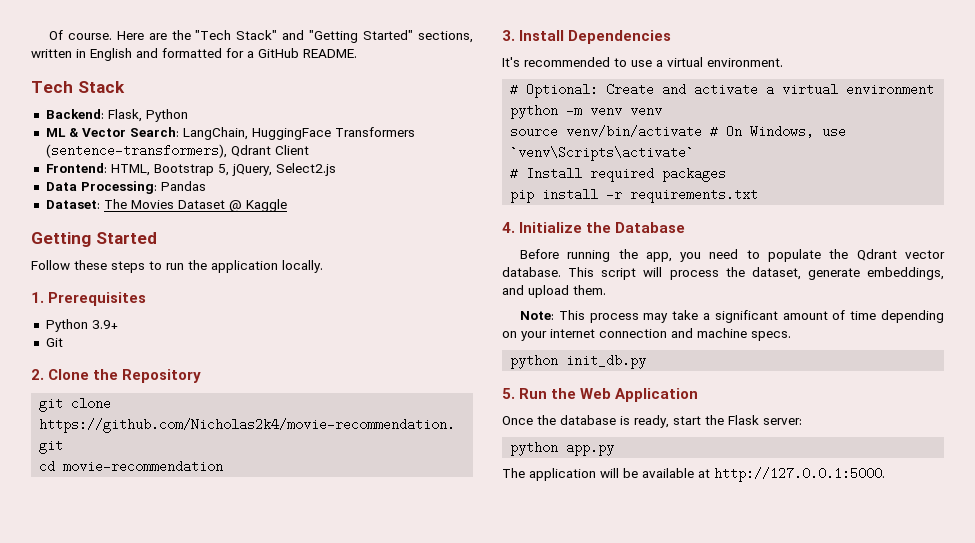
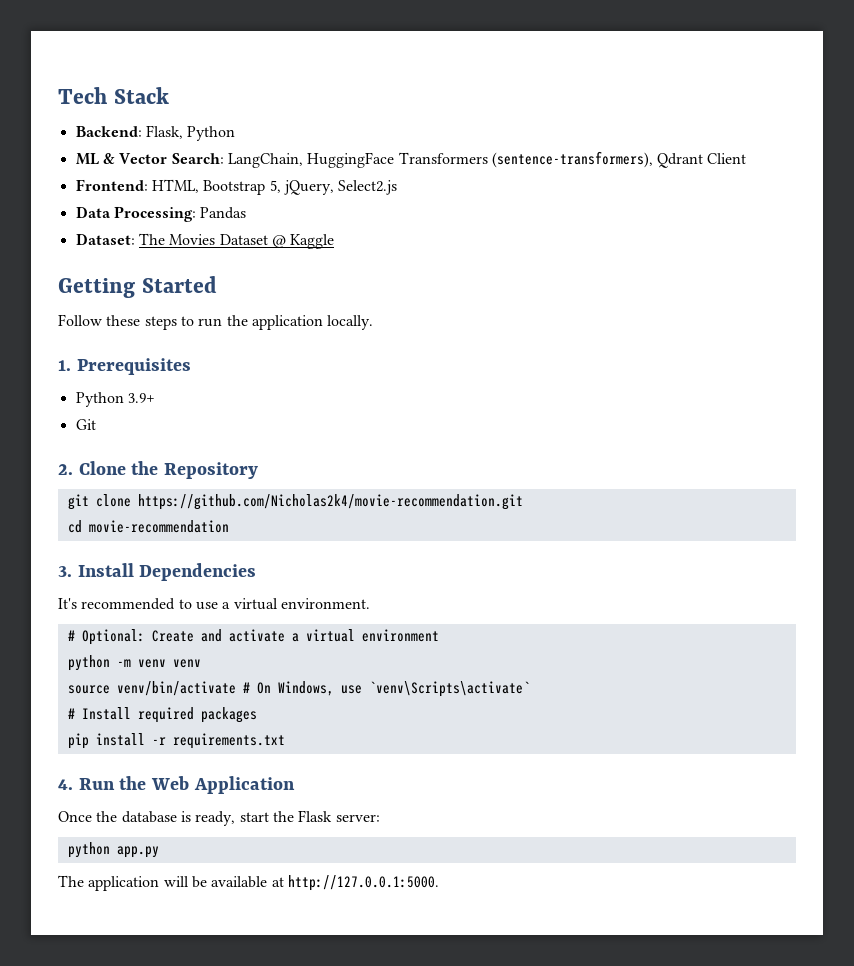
- Of course. Here are the "Tech Stack" and "Getting Started" sections, written in English and formatted for a GitHub README.
- 4. Initialize the Database
- Before running the app, you need to populate the Qdrant vector database. This script will process the dataset, generate embeddings, and upload them.
- Note: This process may take a significant amount of time depending on your internet connection and machine specs.
- python init_db.py
- 5. Run the Web Application
+ 4. Run the Web Application

